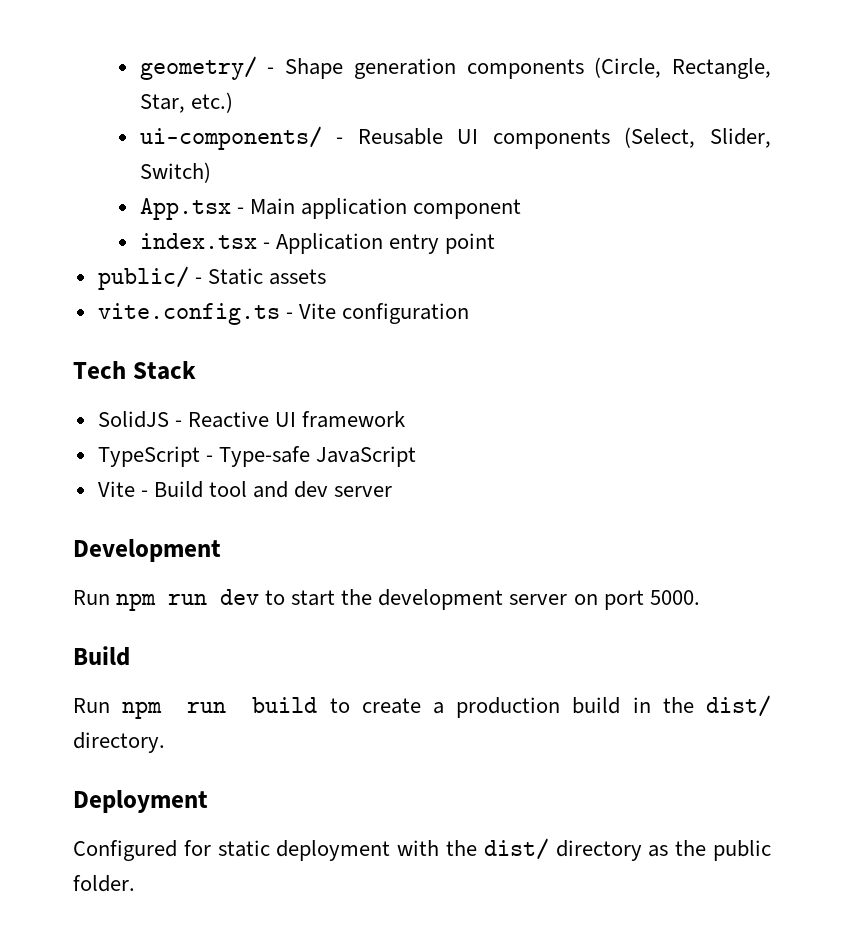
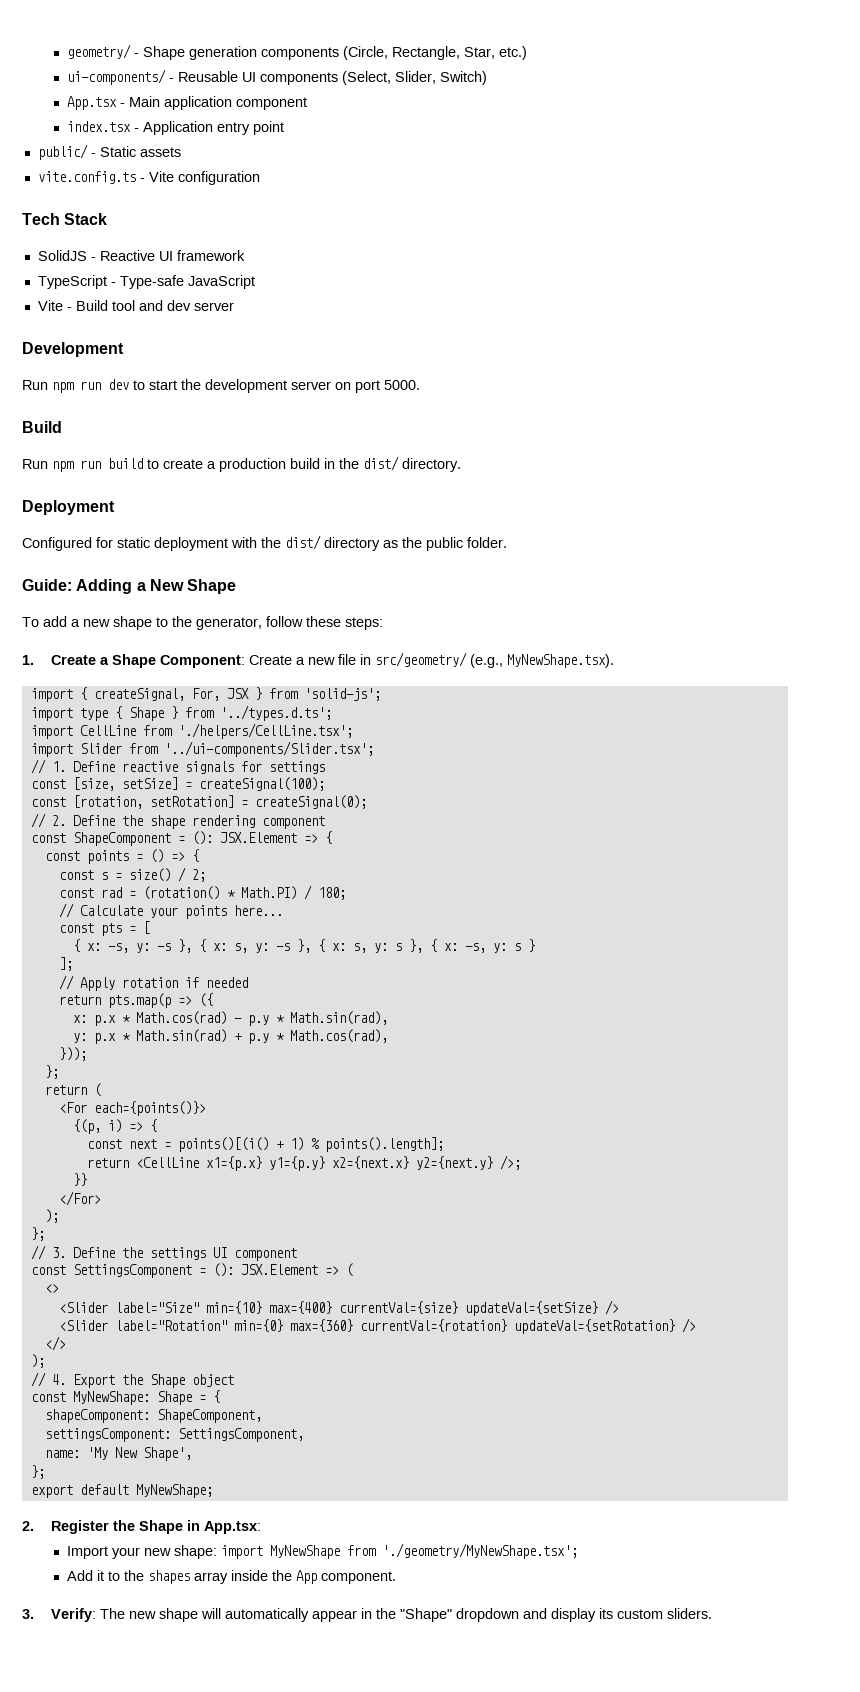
+ Guide: Adding a New Shape
+ To add a new shape to the generator, follow these steps:
+ 1. Create a Shape Component: Create a new file in src/geometry/ (e.g., MyNewShape.tsx).
+ import { createSignal, For, JSX } from 'solid-js';
+ import type { Shape } from '../types.d.ts';
+ import CellLine from './helpers/CellLine.tsx';
+ import Slider from '../ui-components/Slider.tsx';
+ // 1. Define reactive signals for settings
+ const [size, setSize] = createSignal(100);
+ const [rotation, setRotation] = createSignal(0);
+ // 2. Define the shape rendering component
+ const ShapeComponent = (): JSX.Element => {
+ const points = () => {
+ const s = size() / 2;
+ const rad = (rotation() * Math.PI) / 180;
+ // Calculate your points here...
+ const pts = [
+ { x: -s, y: -s }, { x: s, y: -s }, { x: s, y: s }, { x: -s, y: s }
+ ];
+ // Apply rotation if needed
+ return pts.map(p => ({
+ x: p.x * Math.cos(rad) - p.y * Math.sin(rad),
+ y: p.x * Math.sin(rad) + p.y * Math.cos(rad),
+ }));
+ };
+ return (
+ <For each={points()}>
+ {(p, i) => {
+ const next = points()[(i() + 1) % points().length];
+ return <CellLine x1={p.x} y1={p.y} x2={next.x} y2={next.y} />;
+ }}
+ </For>
+ );
+ };
+ // 3. Define the settings UI component
+ const SettingsComponent = (): JSX.Element => (
+ <>
+ <Slider label="Size" min={10} max={400} currentVal={size} updateVal={setSize} />
+ <Slider label="Rotation" min={0} max={360} currentVal={rotation} updateVal={setRotation} />
+ </>
+ );
+ // 4. Export the Shape object
+ const MyNewShape: Shape = {
+ shapeComponent: ShapeComponent,
+ settingsComponent: SettingsComponent,
+ name: 'My New Shape',
+ };
+ export default MyNewShape;
+ 2. Register the Shape in App.tsx:
+ Import your new shape: import MyNewShape from './geometry/MyNewShape.tsx';
+ Add it to the shapes array inside the App component.
+ 3. Verify: The new shape will automatically appear in the "Shape" dropdown and display its custom sliders.

